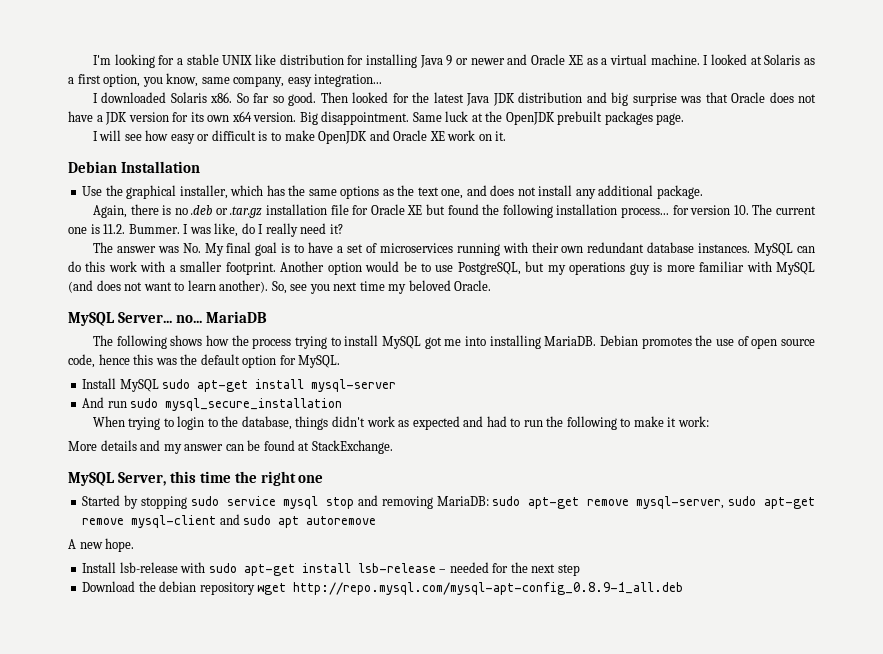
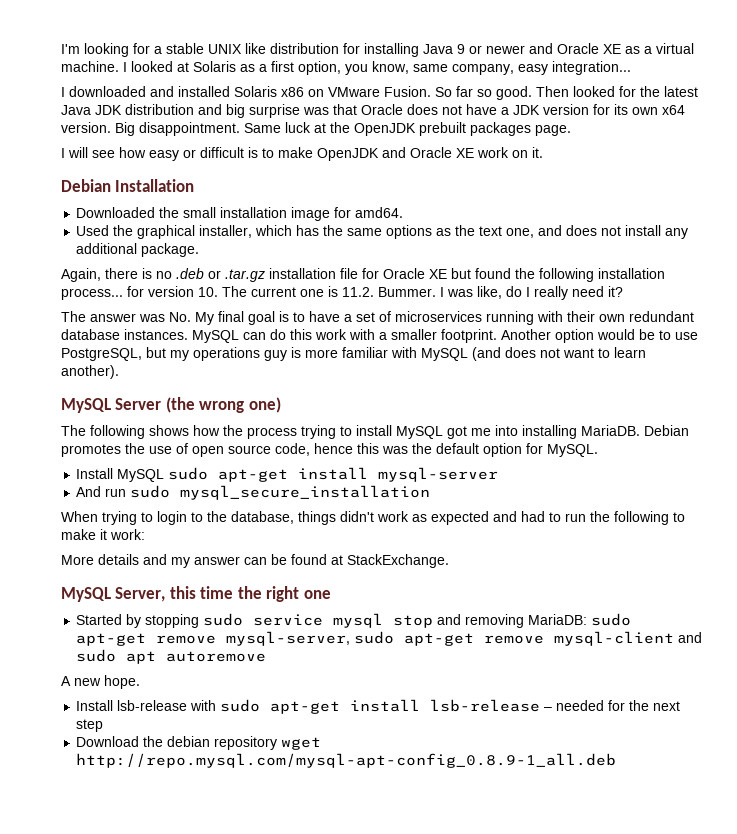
- I downloaded Solaris x86.
+ I downloaded and installed Solaris x86 on VMware Fusion.
- Use the graphical installer, which has the same options as the text one, and does not install any additional package.
+ Downloaded the small installation image for amd64.
+ Used the graphical installer, which has the same options as the text one, and does not install any additional package.
- Another option would be to use PostgreSQL, but my operations guy is more familiar with MySQL (and does not want to learn another). So, see you next time my beloved Oracle.
- MySQL Server... no... MariaDB
+ Another option would be to use PostgreSQL, but my operations guy is more familiar with MySQL (and does not want to learn another).
+ MySQL Server (the wrong one)

